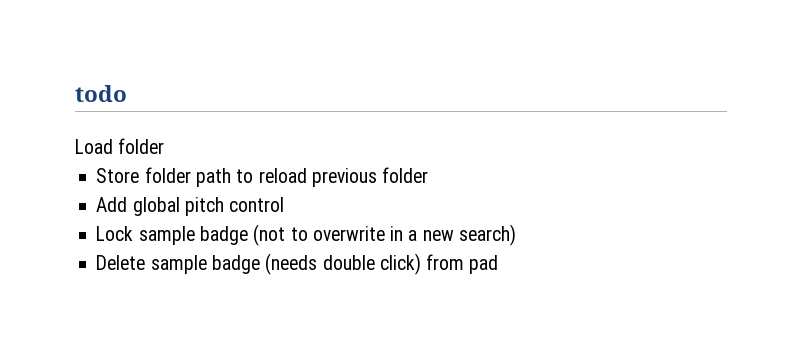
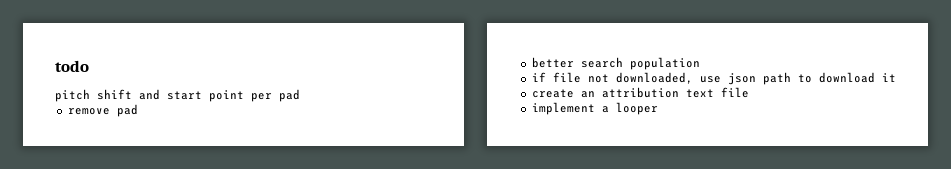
- Load folder
- Store folder path to reload previous folder
- Add global pitch control
- Lock sample badge (not to overwrite in a new search)
- Delete sample badge (needs double click) from pad
+ pitch shift and start point per pad
+ remove pad
+ better search population
+ if file not downloaded, use json path to download it
+ create an attribution text file
+ implement a looper

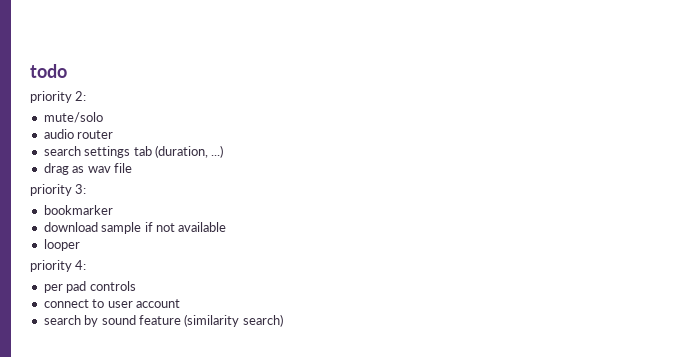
- pitch shift and start point per pad
- remove pad
- better search population
- if file not downloaded, use json path to download it
- create an attribution text file
- implement a looper
+ priority 2:
+ mute/solo
+ audio router
+ search settings tab (duration, ...)
+ drag as wav file
+ priority 3:
+ bookmarker
+ download sample if not available
+ looper
+ priority 4:
+ per pad controls
+ connect to user account
+ search by sound feature (similarity search)

